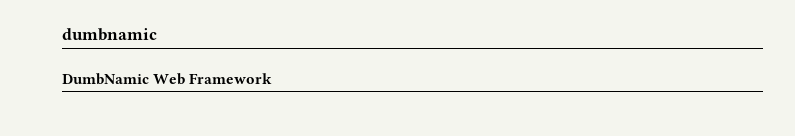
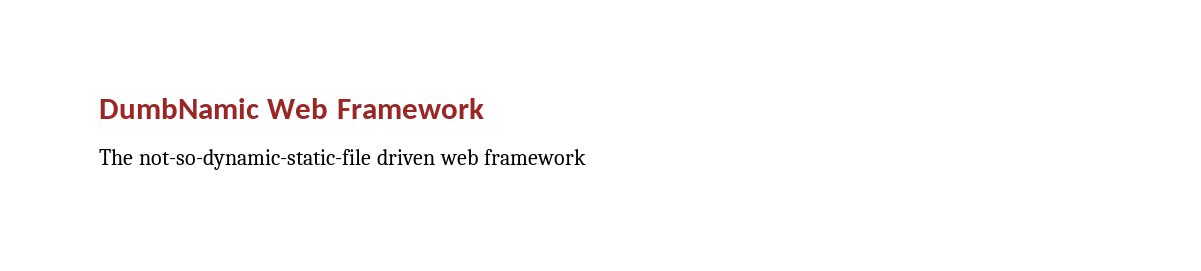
- dumbnamic
+ The not-so-dynamic-static-file driven web framework

